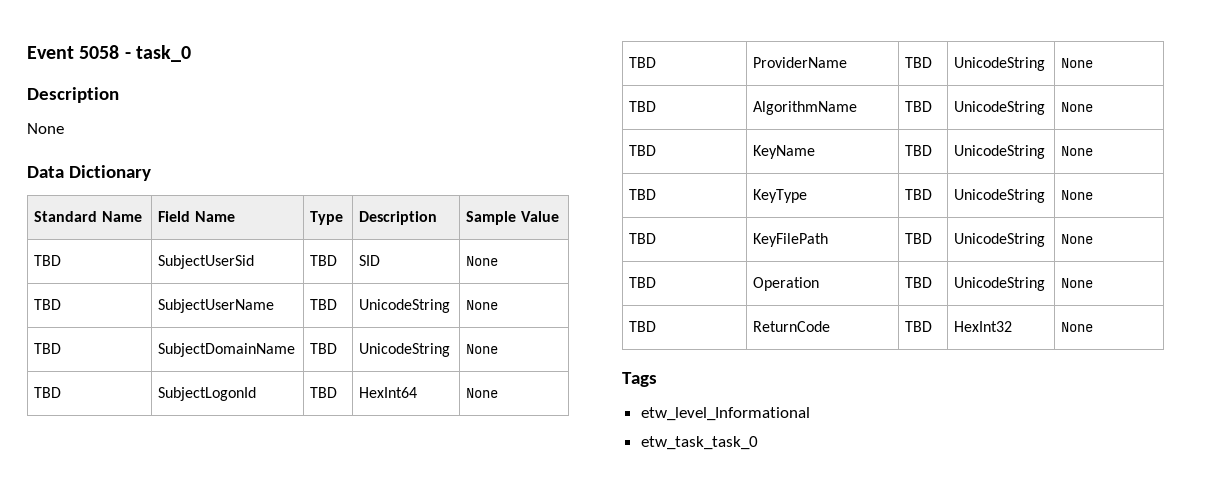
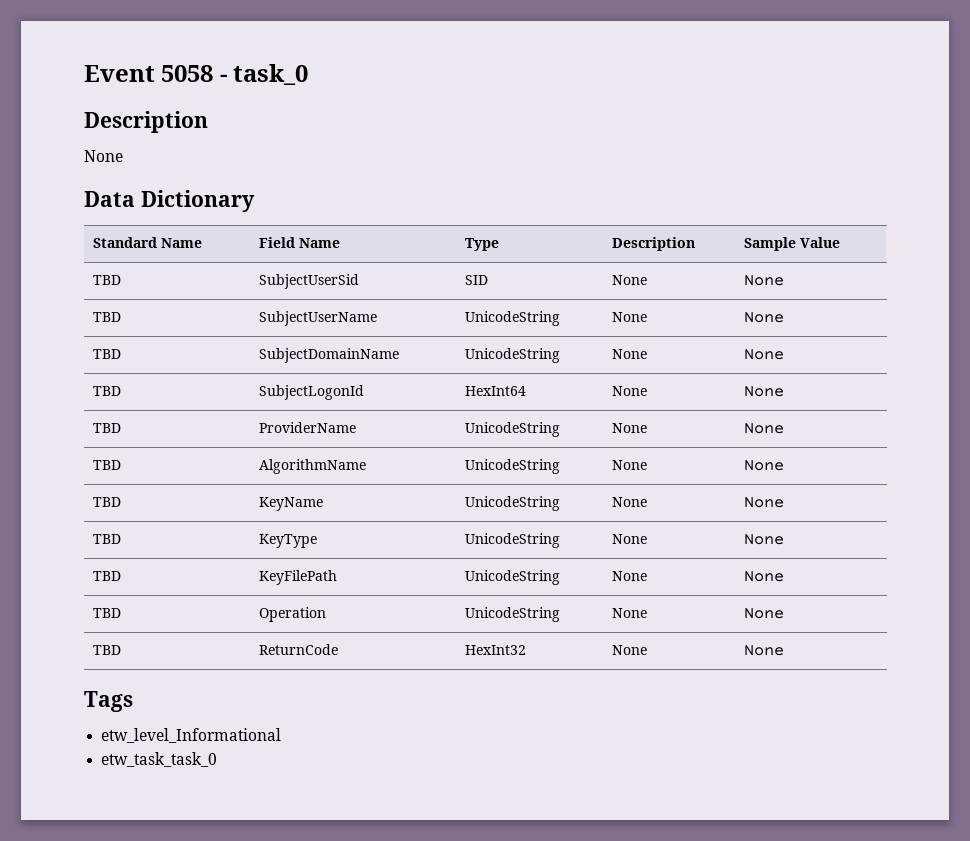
- TBD | SubjectUserSid | TBD | SID | None
+ TBD | SubjectUserSid | SID | None | None
- TBD | SubjectUserName | TBD | UnicodeString | None
+ TBD | SubjectUserName | UnicodeString | None | None
- TBD | SubjectDomainName | TBD | UnicodeString | None
+ TBD | SubjectDomainName | UnicodeString | None | None
- TBD | SubjectLogonId | TBD | HexInt64 | None
+ TBD | SubjectLogonId | HexInt64 | None | None
- TBD | ProviderName | TBD | UnicodeString | None
+ TBD | ProviderName | UnicodeString | None | None
- TBD | AlgorithmName | TBD | UnicodeString | None
+ TBD | AlgorithmName | UnicodeString | None | None
- TBD | KeyName | TBD | UnicodeString | None
+ TBD | KeyName | UnicodeString | None | None
- TBD | KeyType | TBD | UnicodeString | None
+ TBD | KeyType | UnicodeString | None | None
- TBD | KeyFilePath | TBD | UnicodeString | None
+ TBD | KeyFilePath | UnicodeString | None | None
- TBD | Operation | TBD | UnicodeString | None
+ TBD | Operation | UnicodeString | None | None
- TBD | ReturnCode | TBD | HexInt32 | None
+ TBD | ReturnCode | HexInt32 | None | None

